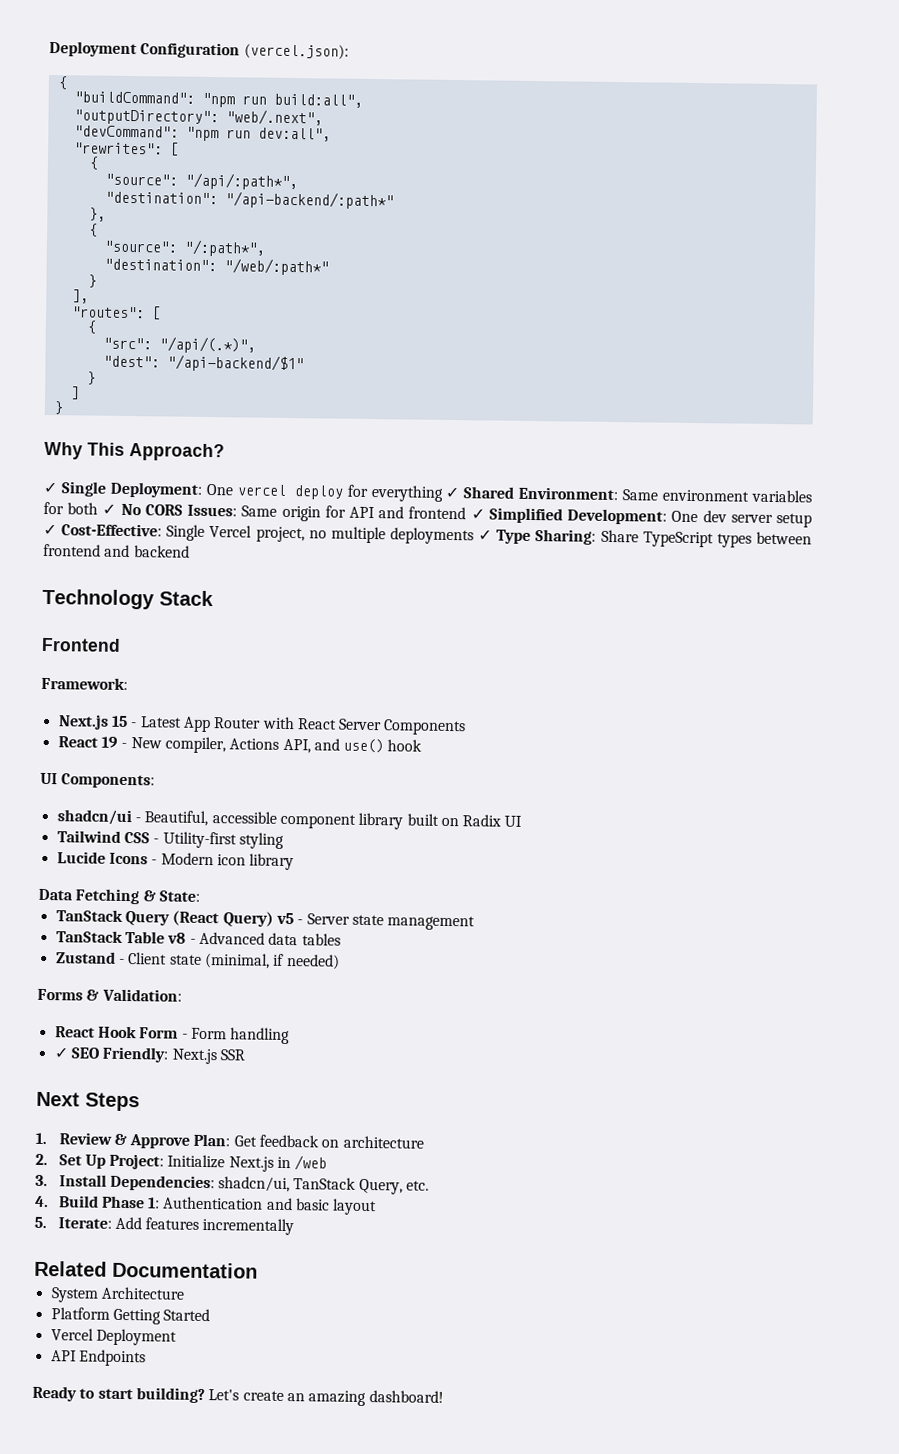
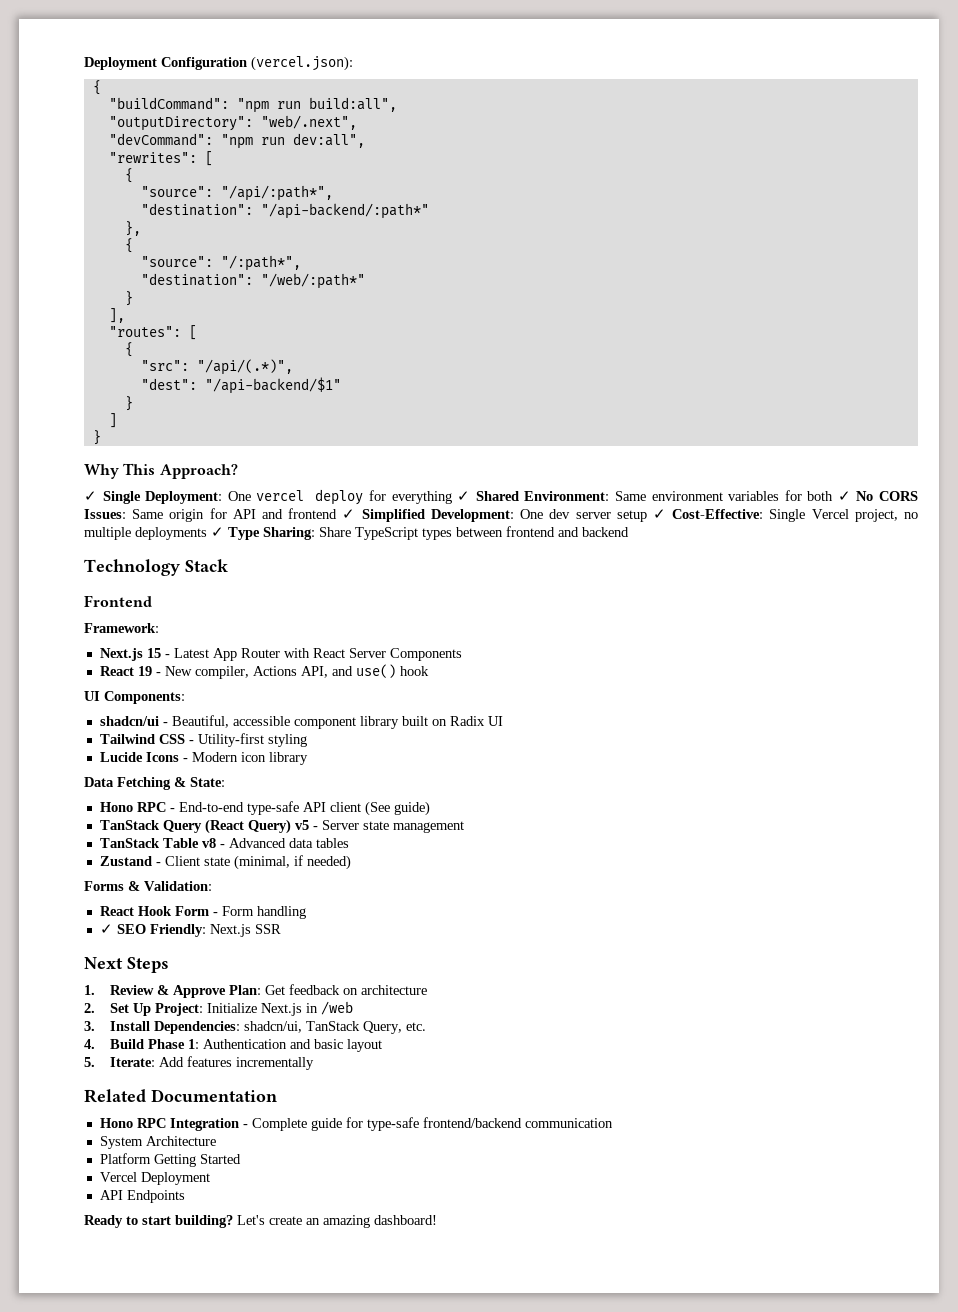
+ Hono RPC - End-to-end type-safe API client (See guide)
+ Hono RPC Integration - Complete guide for type-safe frontend/backend communication

